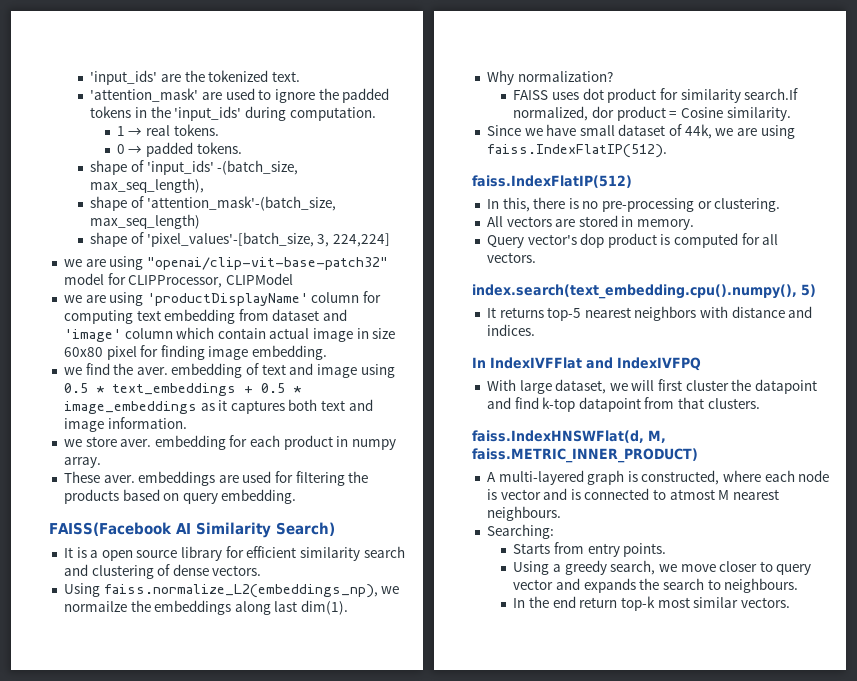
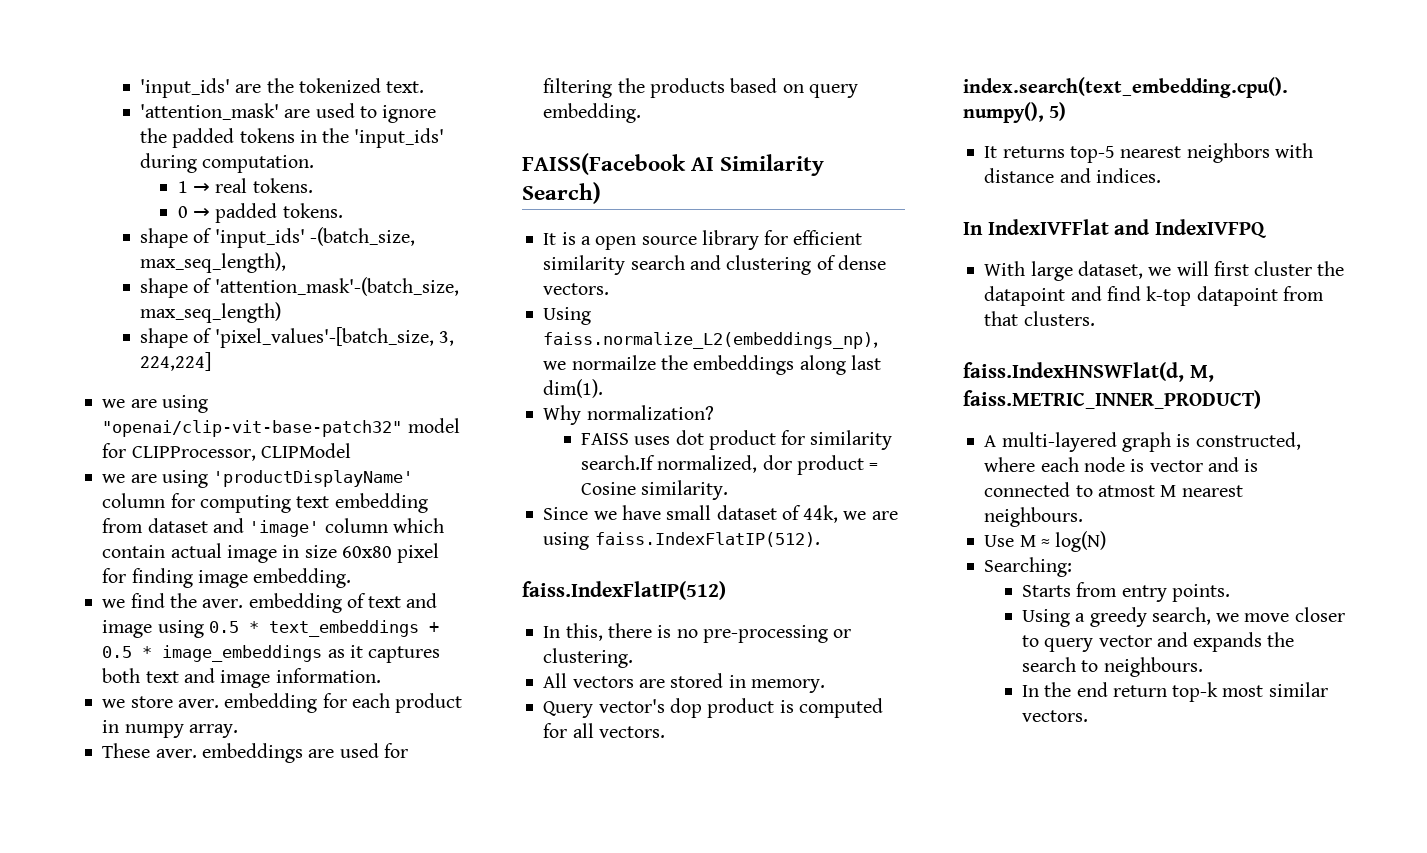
+ Use M ≈ log(N)

